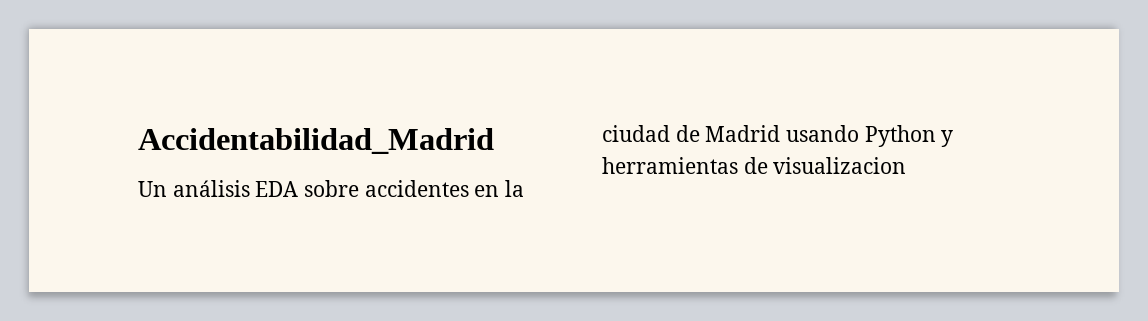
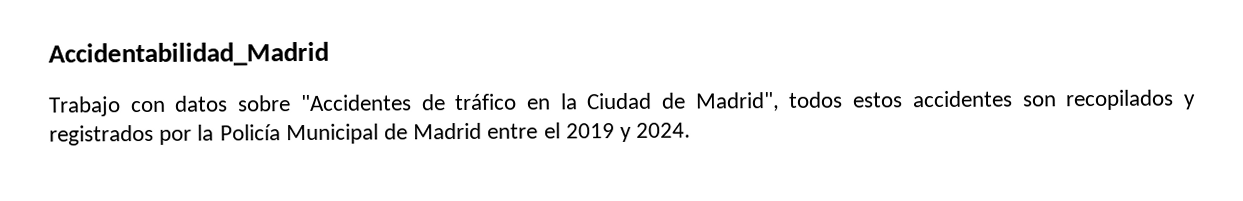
- Un análisis EDA sobre accidentes en la ciudad de Madrid usando Python y herramientas de visualizacion
+ Trabajo con datos sobre "Accidentes de tráfico en la Ciudad de Madrid", todos estos accidentes son recopilados y registrados por la Policía Municipal de Madrid entre el 2019 y 2024.

